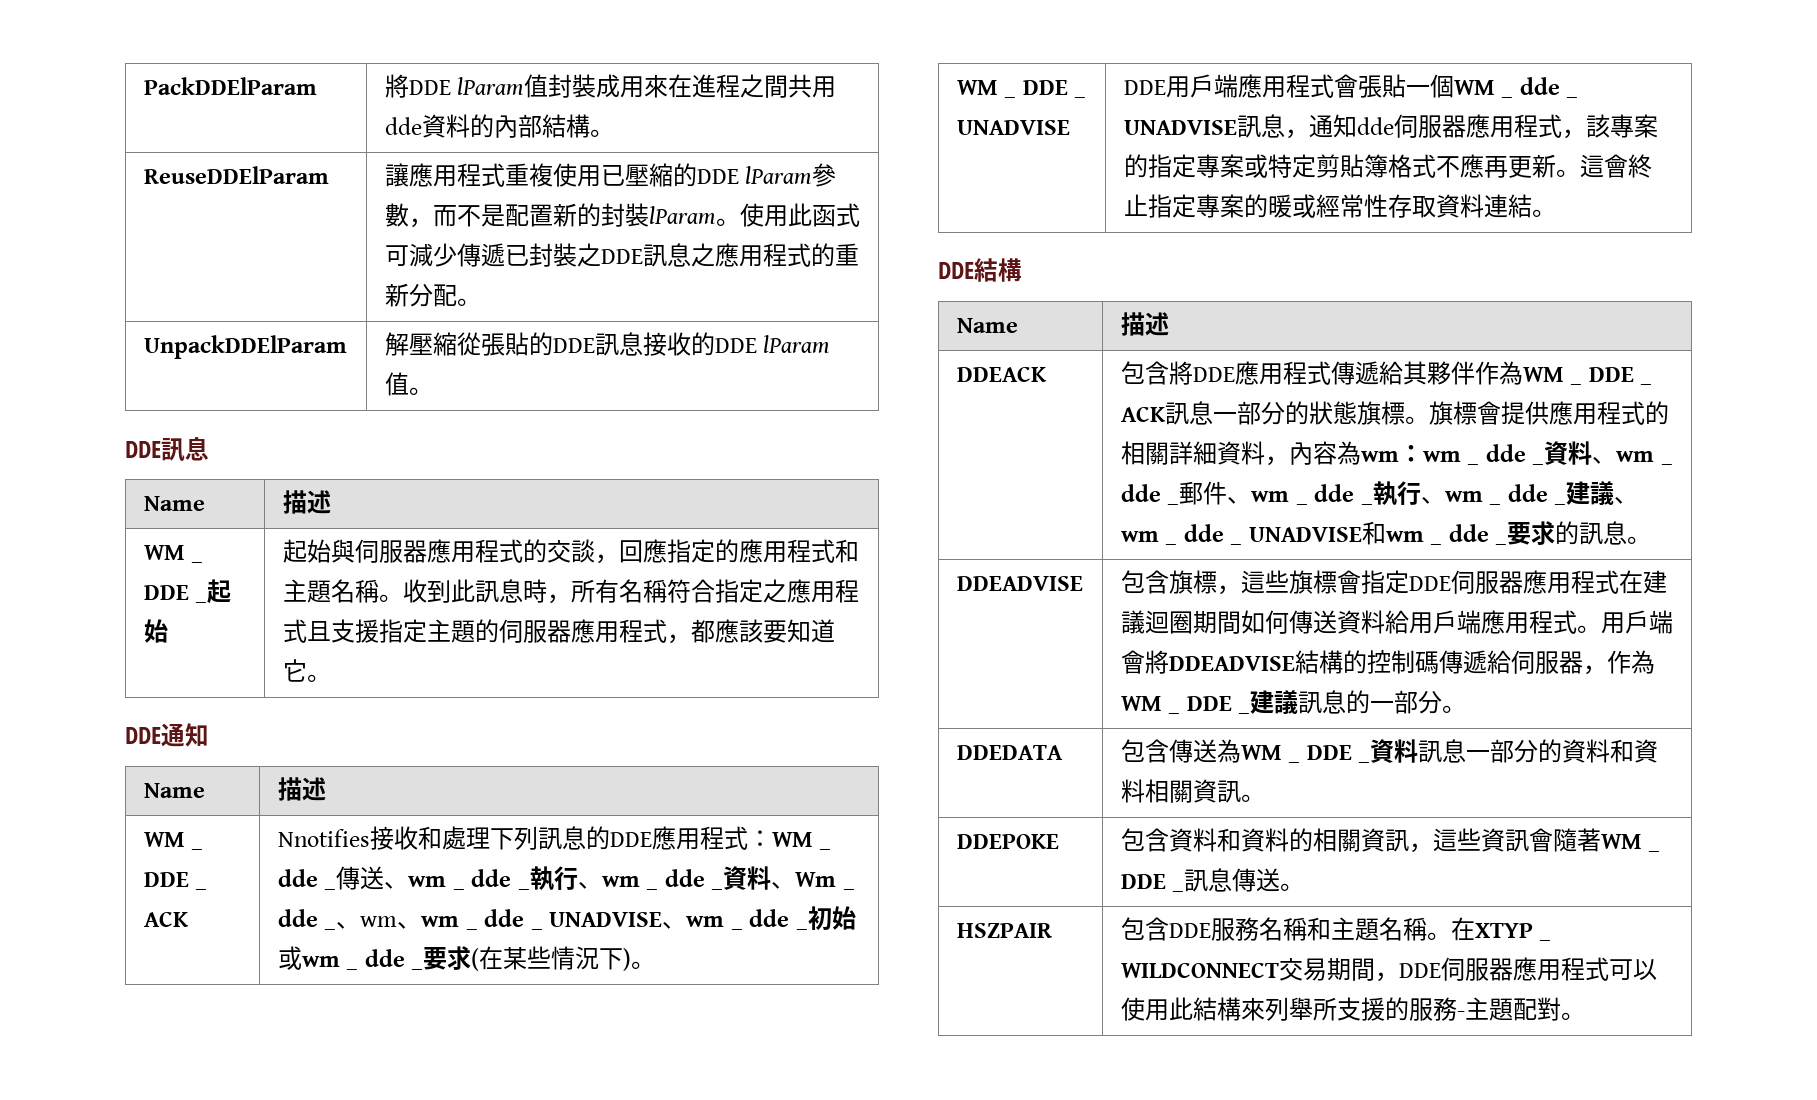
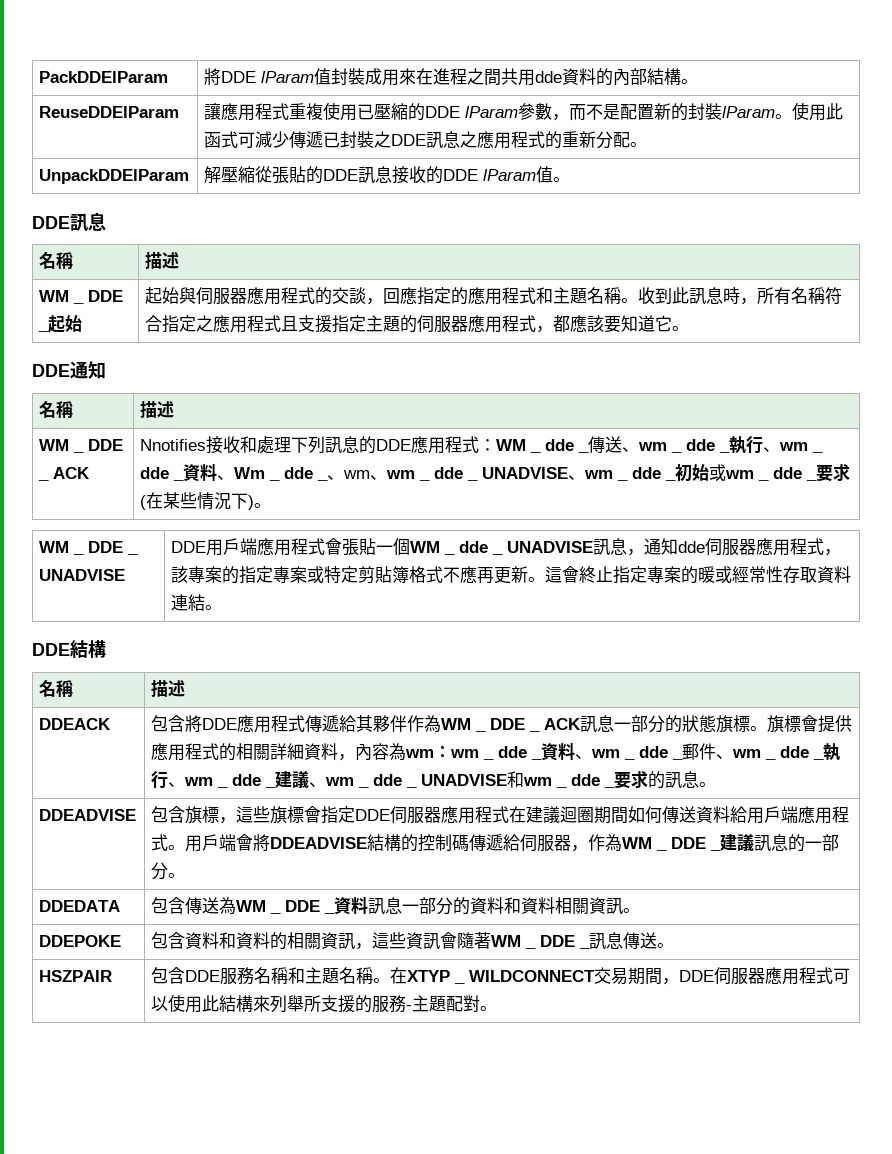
  UnpackDDElParam | 解壓縮從張貼的DDE訊息接收的DDE lParam值。
  DDE訊息
- Name | 描述
+ 名稱 | 描述
  DDE通知
- Name | 描述
+ 名稱 | 描述
  DDE結構
- Name | 描述
+ 名稱 | 描述

